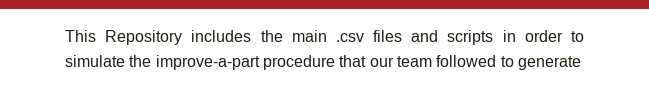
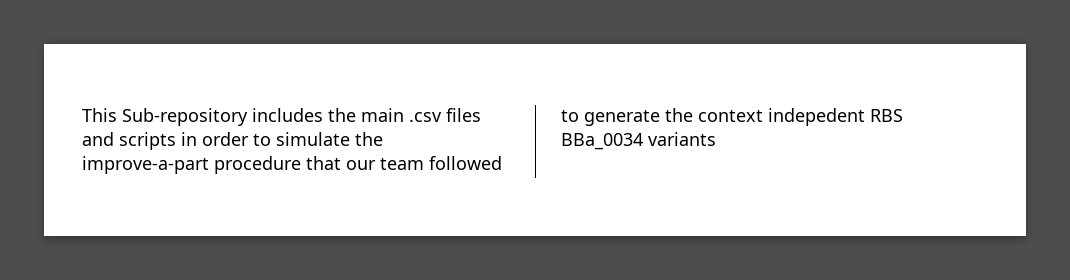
- This Repository includes the main .csv files and scripts in order to simulate the improve-a-part procedure that our team followed to generate
+ This Sub-repository includes the main .csv files and scripts in order to simulate the improve-a-part procedure that our team followed to generate the context indepedent RBS BBa_0034 variants

